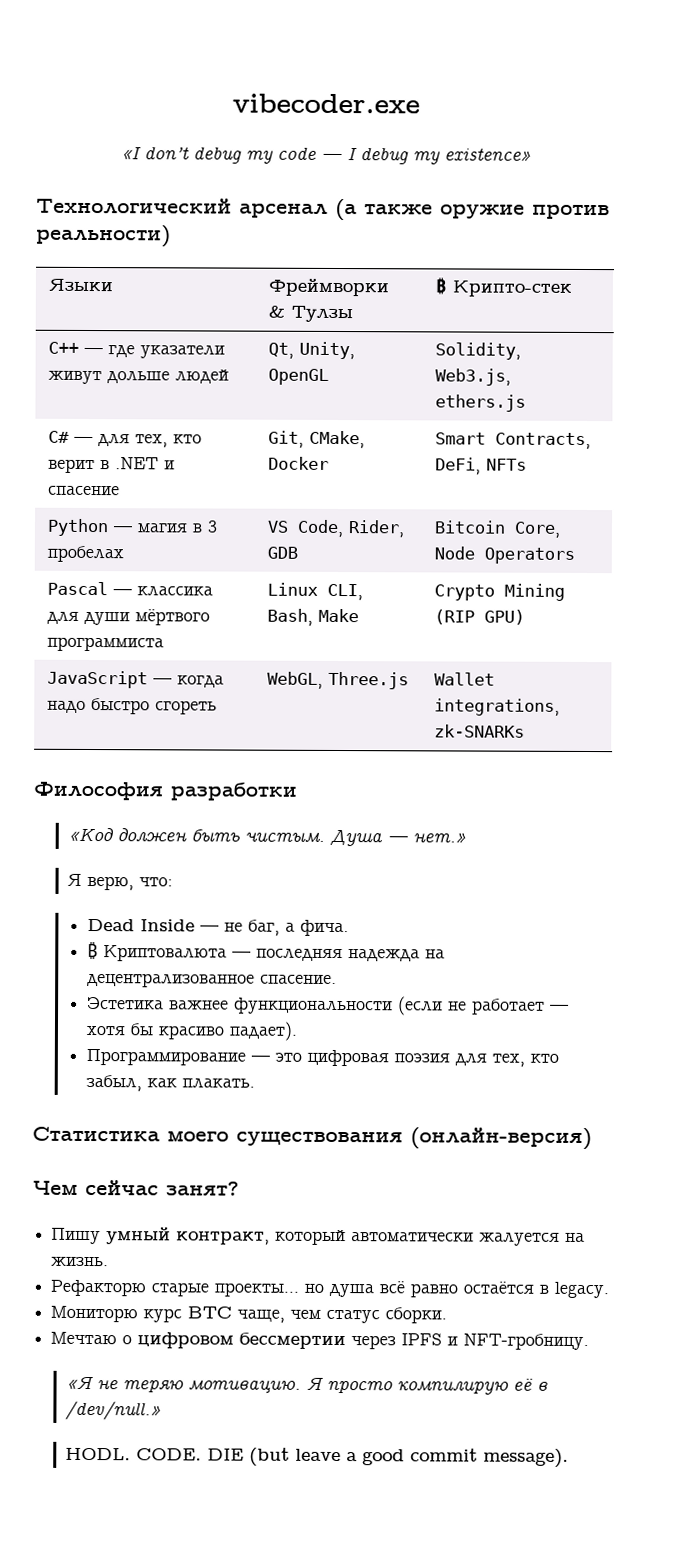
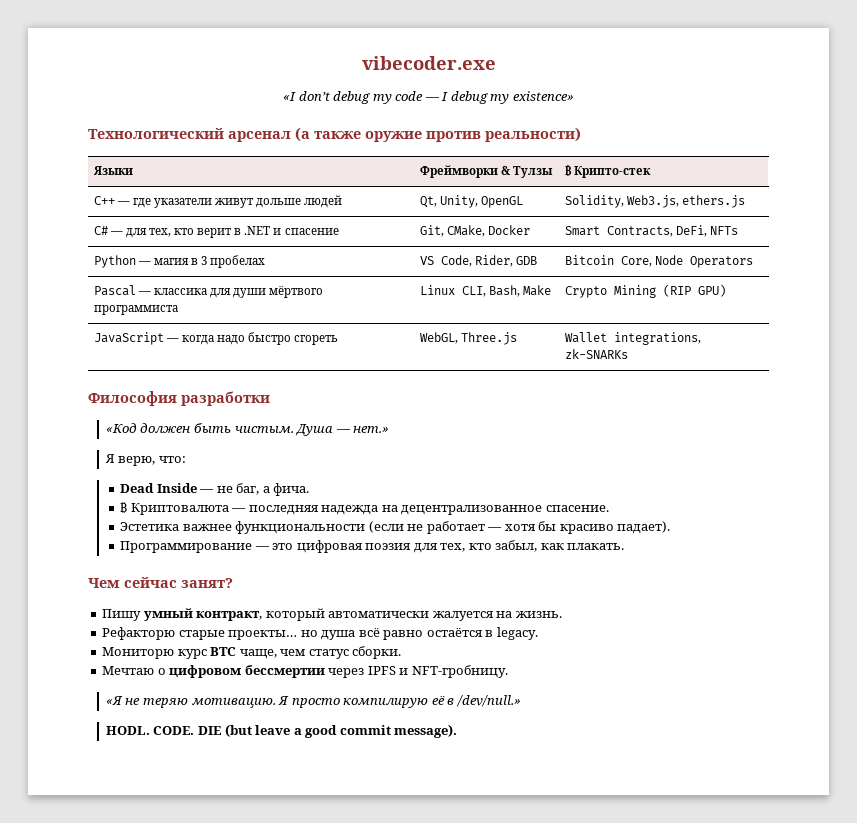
- Статистика моего существования (онлайн-версия)

